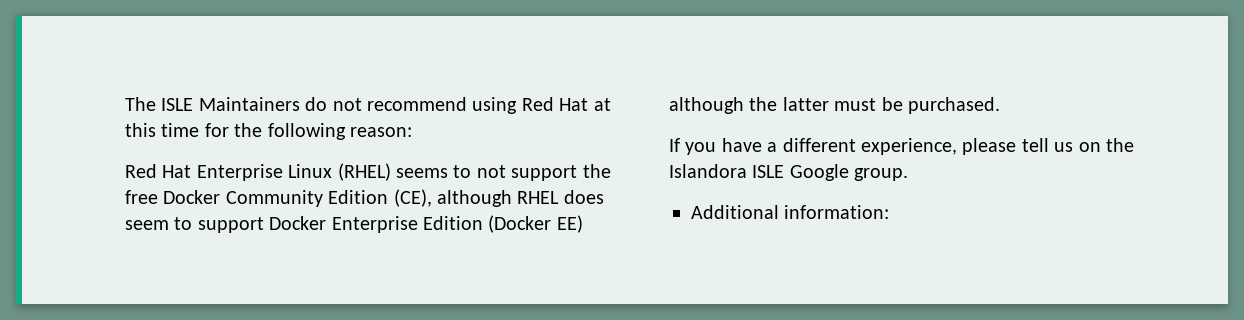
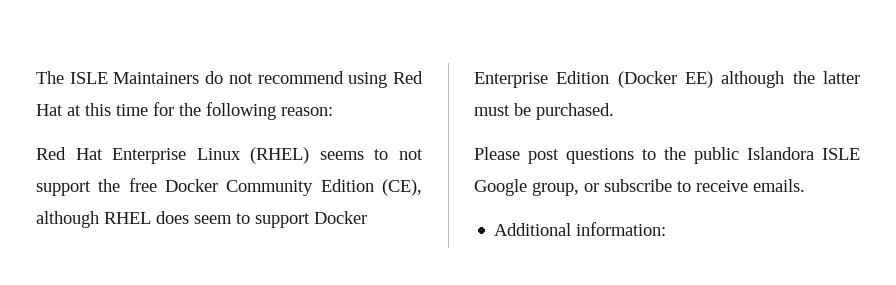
- If you have a different experience, please tell us on the Islandora ISLE Google group.
+ Please post questions to the public Islandora ISLE Google group, or subscribe to receive emails.

